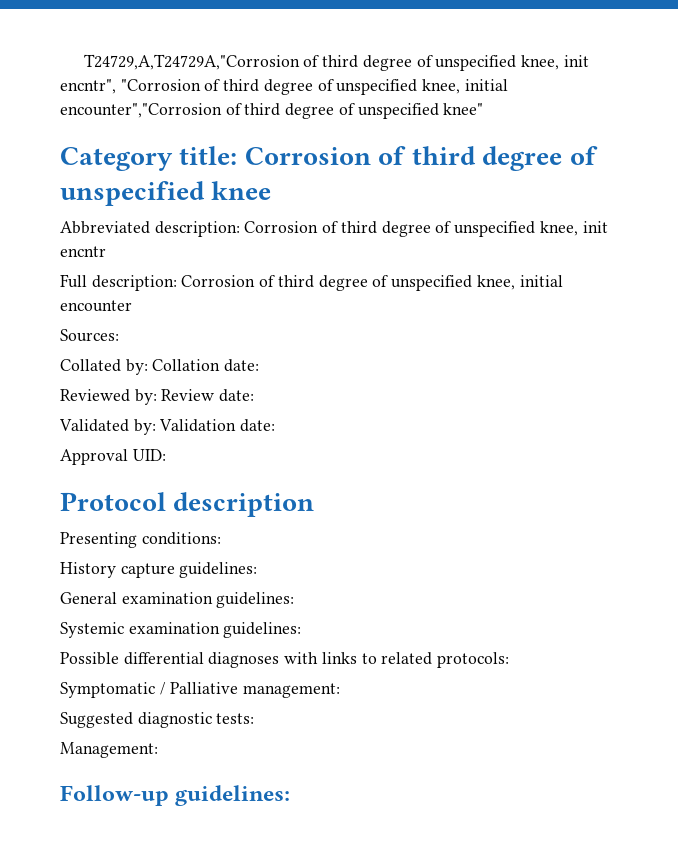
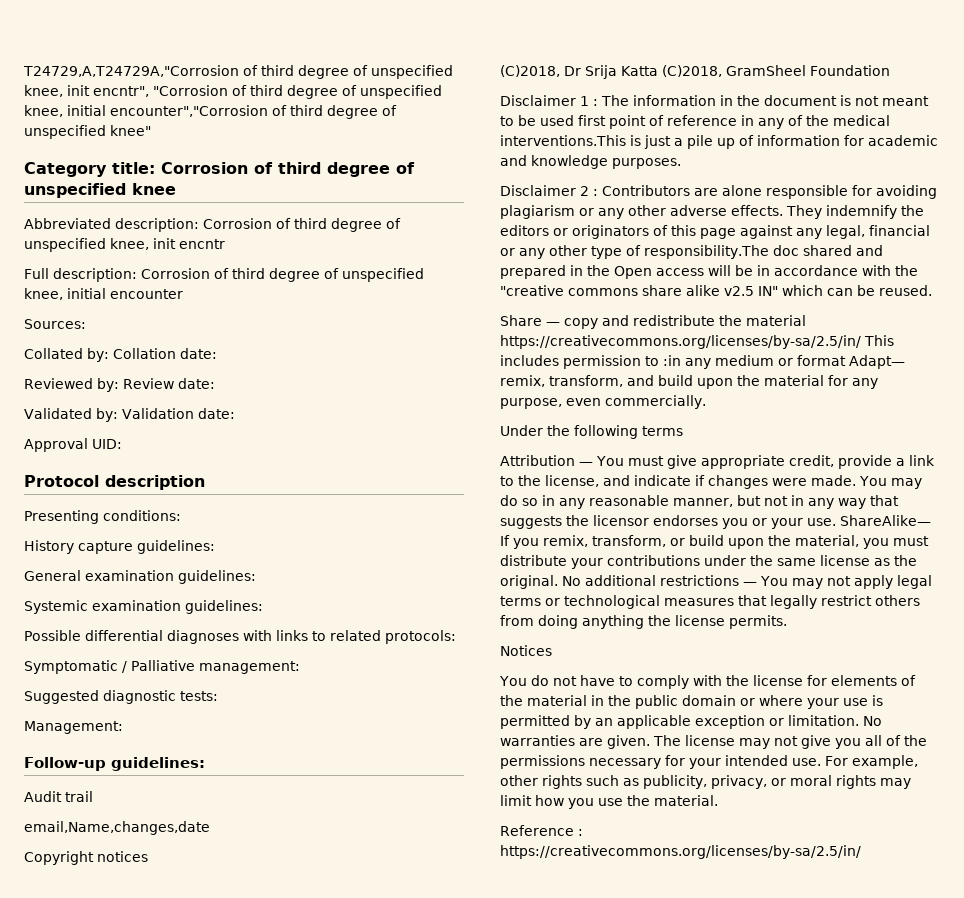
+ Audit trail
+ email,Name,changes,date
+ Copyright notices
+ (C)2018, Dr Srija Katta (C)2018, GramSheel Foundation
+ Disclaimer 1 : The information in the document is not meant to be used first point of reference in any of the medical interventions.This is just a pile up of information for academic and knowledge purposes.
+ Disclaimer 2 : Contributors are alone responsible for avoiding plagiarism or any other adverse effects. They indemnify the editors or originators of this page against any legal, financial or any other type of responsibility.The doc shared and prepared in the Open access will be in accordance with the "creative commons share alike v2.5 IN" which can be reused.
+ Share — copy and redistribute the material https://creativecommons.org/licenses/by-sa/2.5/in/ This includes permission to :in any medium or format Adapt— remix, transform, and build upon the material for any purpose, even commercially.
+ Under the following terms
+ Attribution — You must give appropriate credit, provide a link to the license, and indicate if changes were made. You may do so in any reasonable manner, but not in any way that suggests the licensor endorses you or your use. ShareAlike— If you remix, transform, or build upon the material, you must distribute your contributions under the same license as the original. No additional restrictions — You may not apply legal terms or technological measures that legally restrict others from doing anything the license permits.
+ Notices
+ You do not have to comply with the license for elements of the material in the public domain or where your use is permitted by an applicable exception or limitation. No warranties are given. The license may not give you all of the permissions necessary for your intended use. For example, other rights such as publicity, privacy, or moral rights may limit how you use the material.
+ Reference : https://creativecommons.org/licenses/by-sa/2.5/in/

